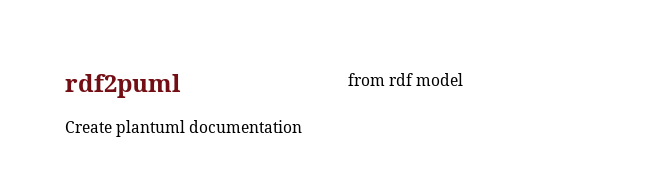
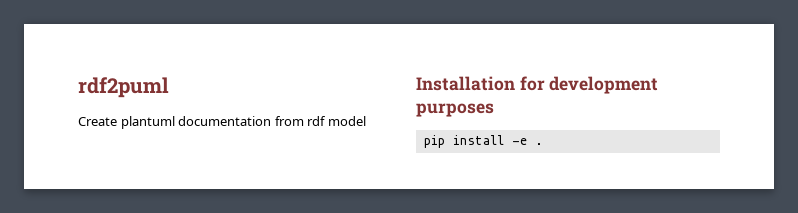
+ Installation for development purposes
+ pip install -e .

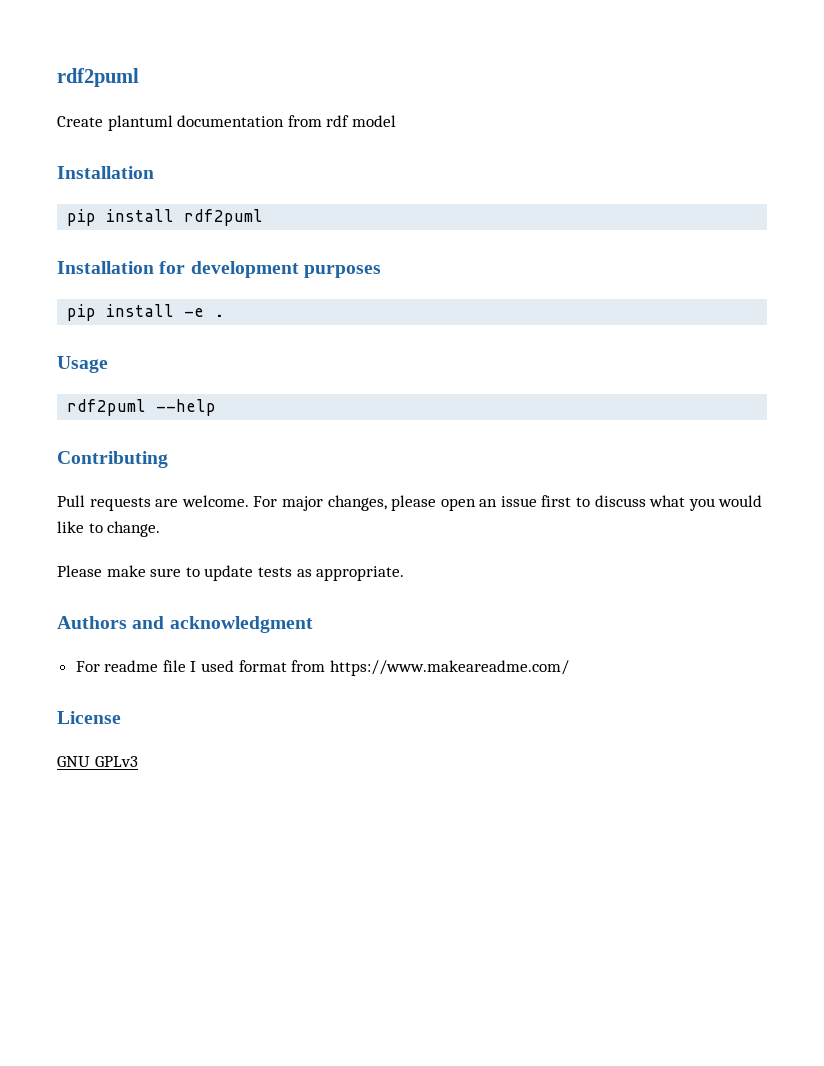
  Create plantuml documentation from rdf model
+ Installation
+ pip install rdf2puml
+ Usage
+ rdf2puml --help
+ Contributing
+ Pull requests are welcome. For major changes, please open an issue first to discuss what you would like to change.
+ Please make sure to update tests as appropriate.
+ Authors and acknowledgment
+ For readme file I used format from https://www.makeareadme.com/
+ License
+ GNU GPLv3

